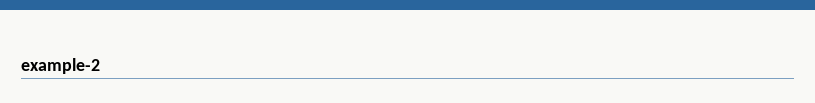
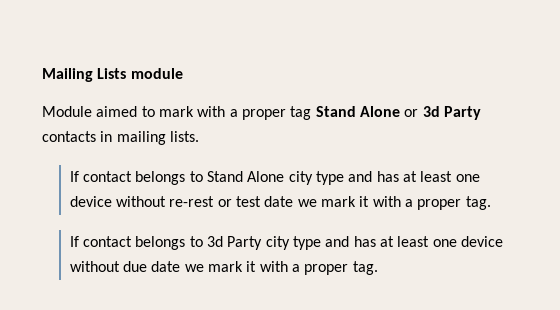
- example-2
+ Mailing Lists module
+ Module aimed to mark with a proper tag Stand Alone or 3d Party contacts in mailing lists.
+ If contact belongs to Stand Alone city type and has at least one device without re-rest or test date we mark it with a proper tag.
+ If contact belongs to 3d Party city type and has at least one device without due date we mark it with a proper tag.

